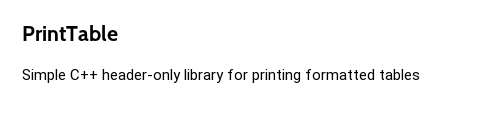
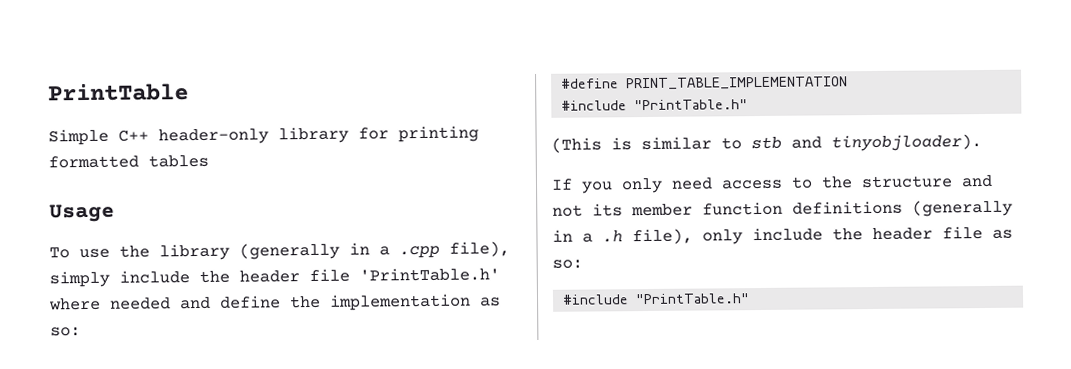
+ Usage
+ To use the library (generally in a .cpp file), simply include the header file 'PrintTable.h' where needed and define the implementation as so:
+ #define PRINT_TABLE_IMPLEMENTATION
+ #include "PrintTable.h"
+ (This is similar to stb and tinyobjloader).
+ If you only need access to the structure and not its member function definitions (generally in a .h file), only include the header file as so:
+ #include "PrintTable.h"

